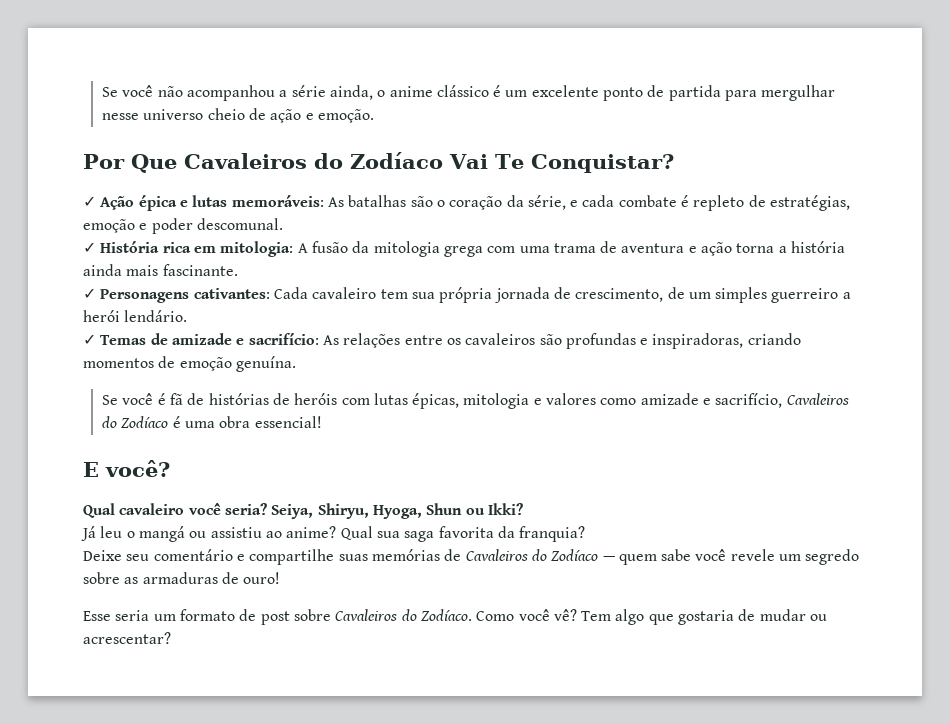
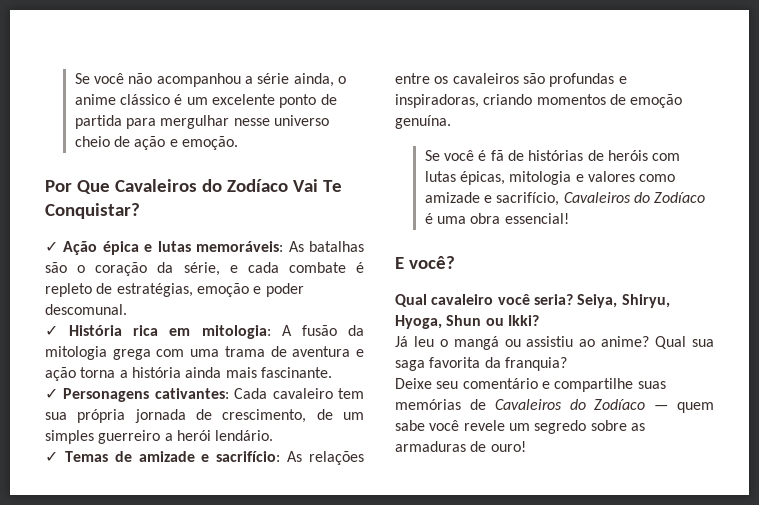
- Esse seria um formato de post sobre Cavaleiros do Zodíaco. Como você vê? Tem algo que gostaria de mudar ou acrescentar?

